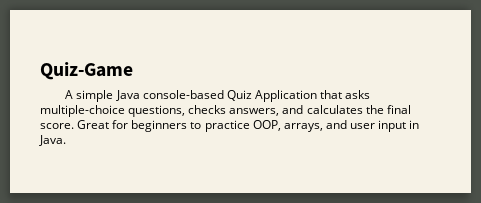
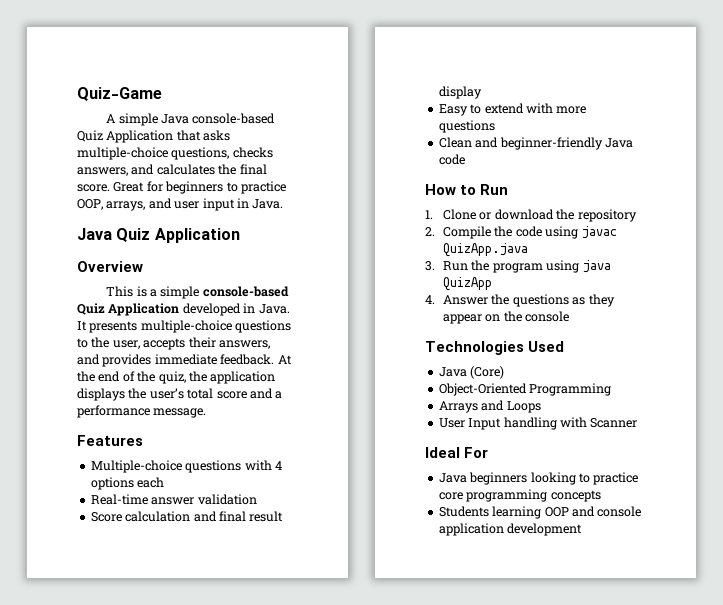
+ Java Quiz Application
+ Overview
+ This is a simple console-based Quiz Application developed in Java. It presents multiple-choice questions to the user, accepts their answers, and provides immediate feedback. At the end of the quiz, the application displays the user’s total score and a performance message.
+ Features
+ Multiple-choice questions with 4 options each
+ Real-time answer validation
+ Score calculation and final result display
+ Easy to extend with more questions
+ Clean and beginner-friendly Java code
+ How to Run
+ 1. Clone or download the repository
+ 2. Compile the code using javac QuizApp.java
+ 3. Run the program using java QuizApp
+ 4. Answer the questions as they appear on the console
+ Technologies Used
+ Java (Core)
+ Object-Oriented Programming
+ Arrays and Loops
+ User Input handling with Scanner
+ Ideal For
+ Java beginners looking to practice core programming concepts
+ Students learning OOP and console application development

